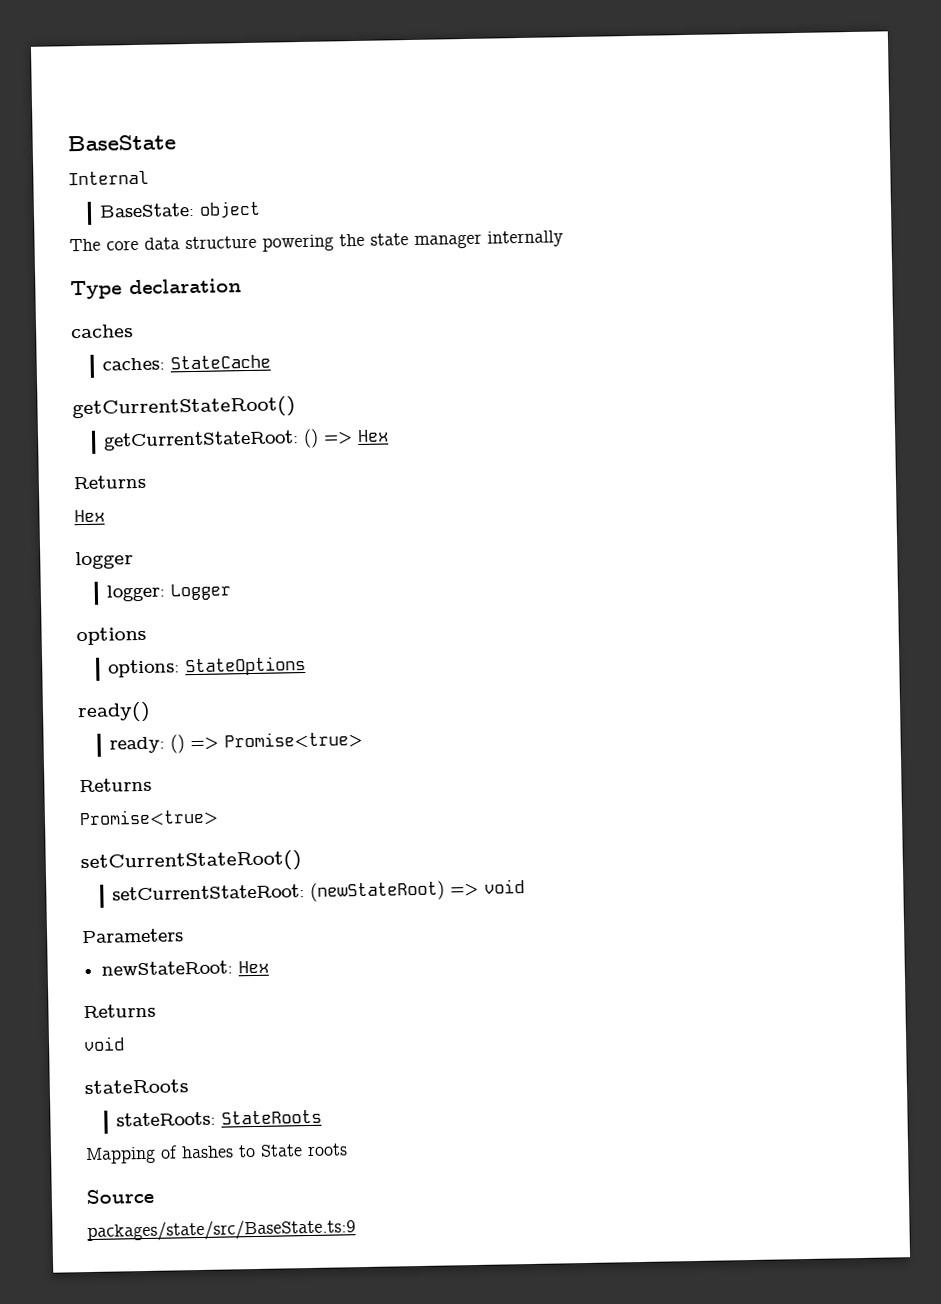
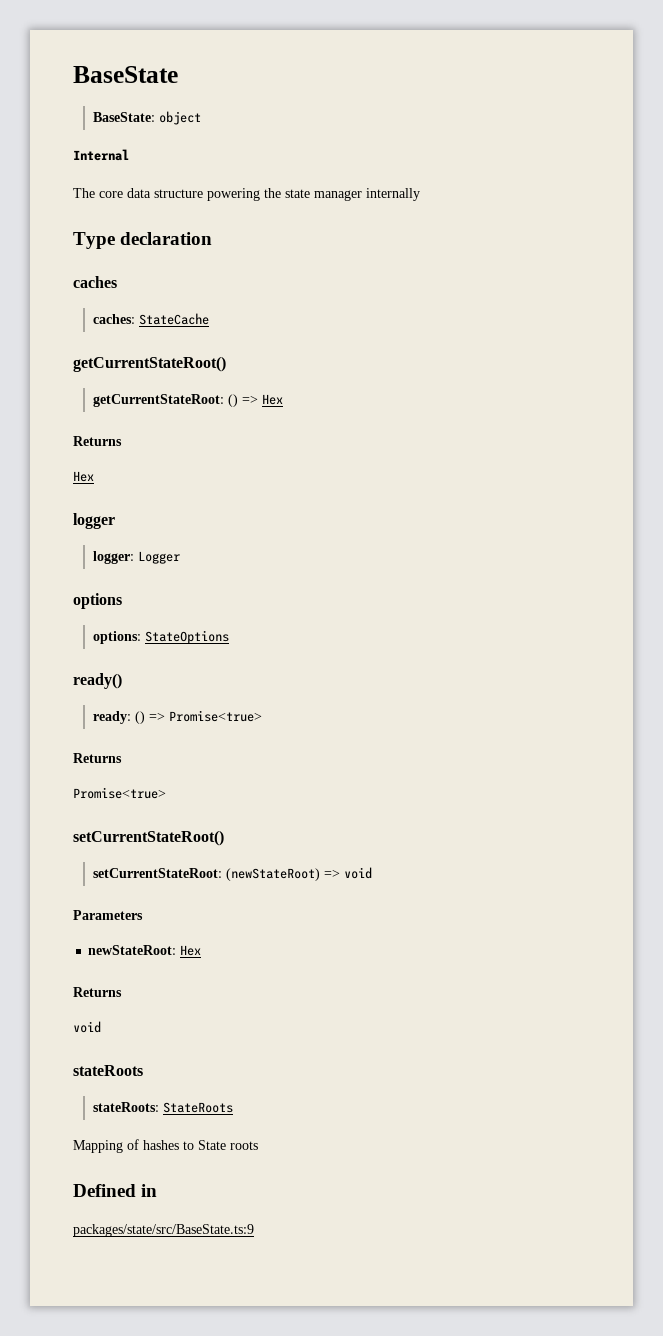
- Internal
+ Internal
- Source
+ Defined in

